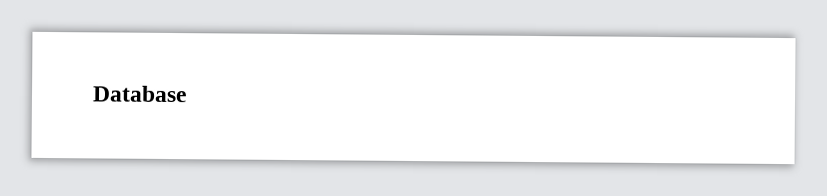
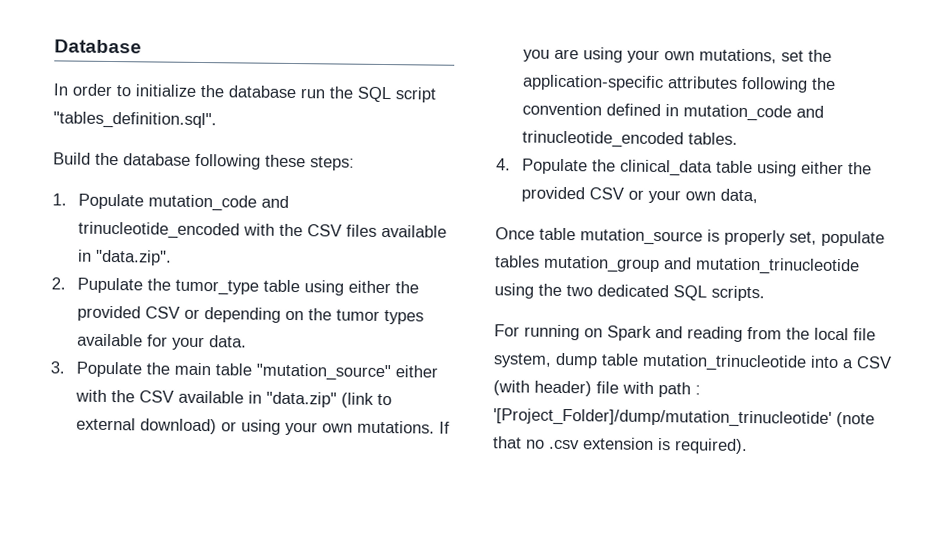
+ In order to initialize the database run the SQL script "tables_definition.sql".
+ Build the database following these steps:
+ 1. Populate mutation_code and trinucleotide_encoded with the CSV files available in "data.zip".
+ 2. Pupulate the tumor_type table using either the provided CSV or depending on the tumor types available for your data.
+ 3. Populate the main table "mutation_source" either with the CSV available in "data.zip" (link to external download) or using your own mutations. If you are using your own mutations, set the application-specific attributes following the convention defined in mutation_code and trinucleotide_encoded tables.
+ 4. Populate the clinical_data table using either the provided CSV or your own data,
+ Once table mutation_source is properly set, populate tables mutation_group and mutation_trinucleotide using the two dedicated SQL scripts.
+ For running on Spark and reading from the local file system, dump table mutation_trinucleotide into a CSV (with header) file with path : '[Project_Folder]/dump/mutation_trinucleotide' (note that no .csv extension is required).

